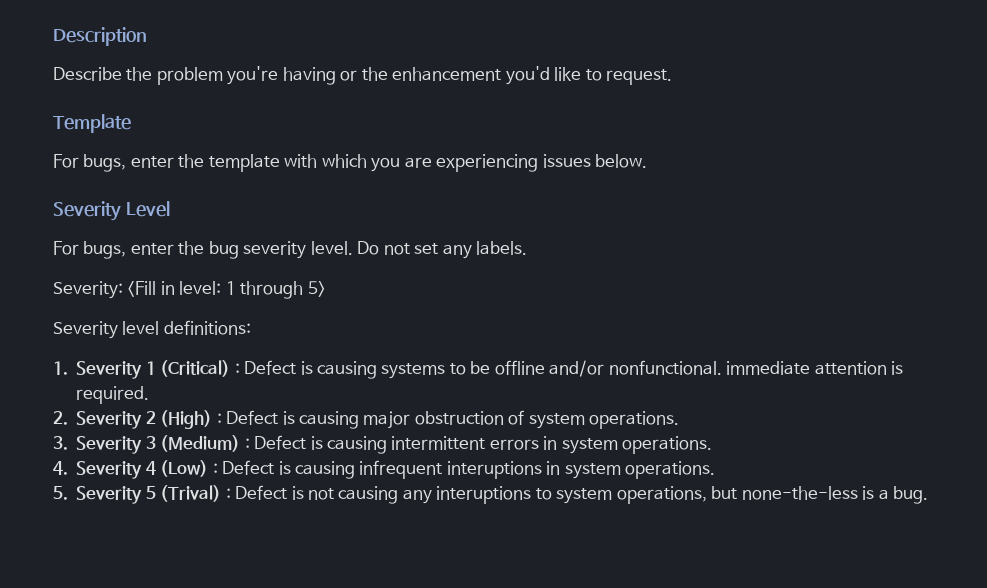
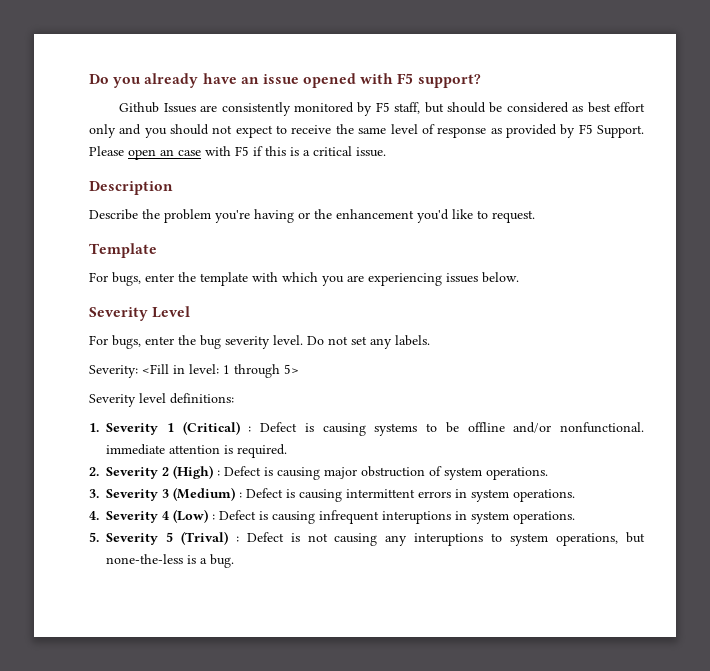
+ Do you already have an issue opened with F5 support?
+ Github Issues are consistently monitored by F5 staff, but should be considered as best effort only and you should not expect to receive the same level of response as provided by F5 Support. Please open an case with F5 if this is a critical issue.

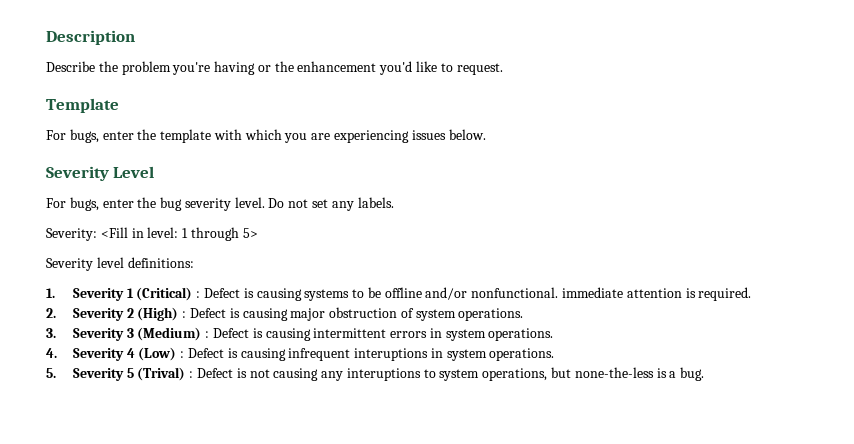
- Do you already have an issue opened with F5 support?
- Github Issues are consistently monitored by F5 staff, but should be considered as best effort only and you should not expect to receive the same level of response as provided by F5 Support. Please open an case with F5 if this is a critical issue.

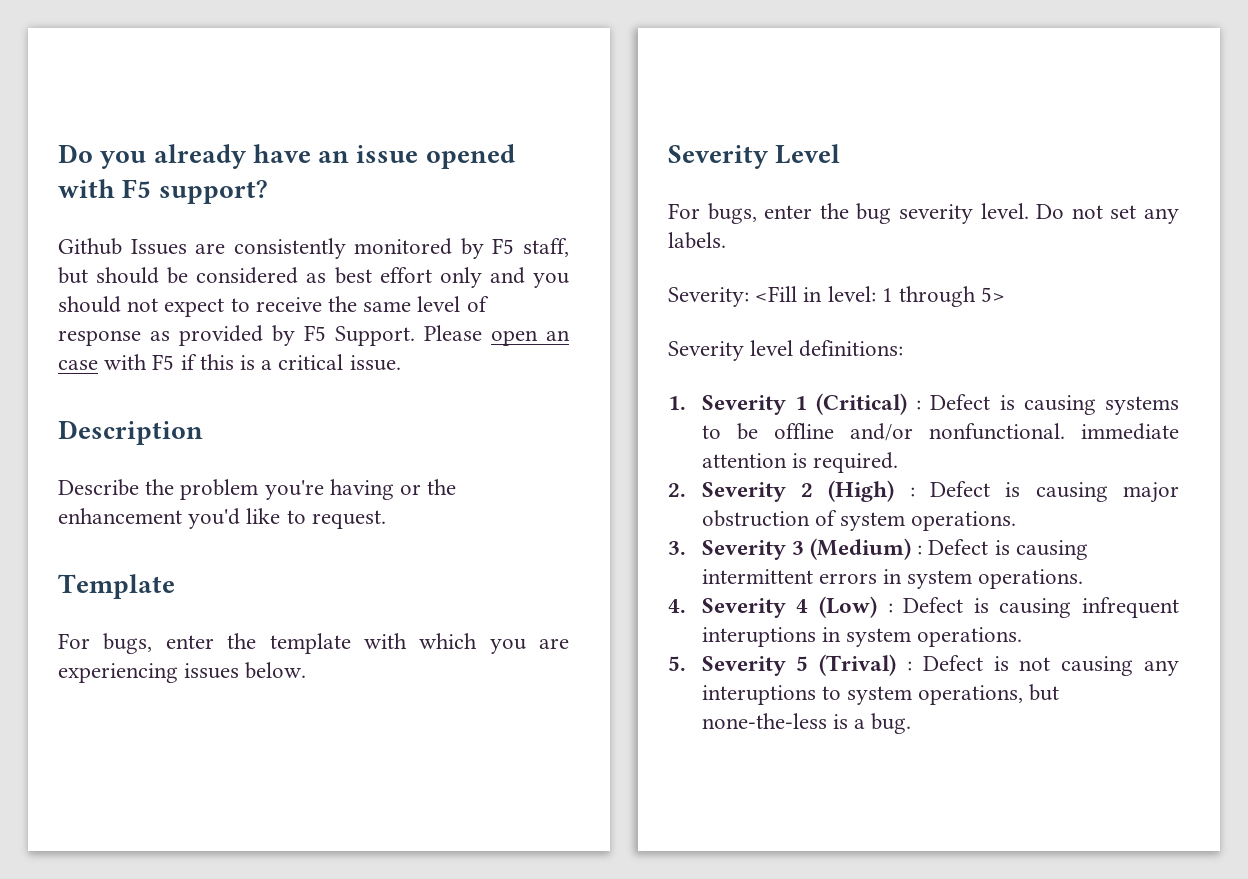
+ Do you already have an issue opened with F5 support?
+ Github Issues are consistently monitored by F5 staff, but should be considered as best effort only and you should not expect to receive the same level of response as provided by F5 Support. Please open an case with F5 if this is a critical issue.

